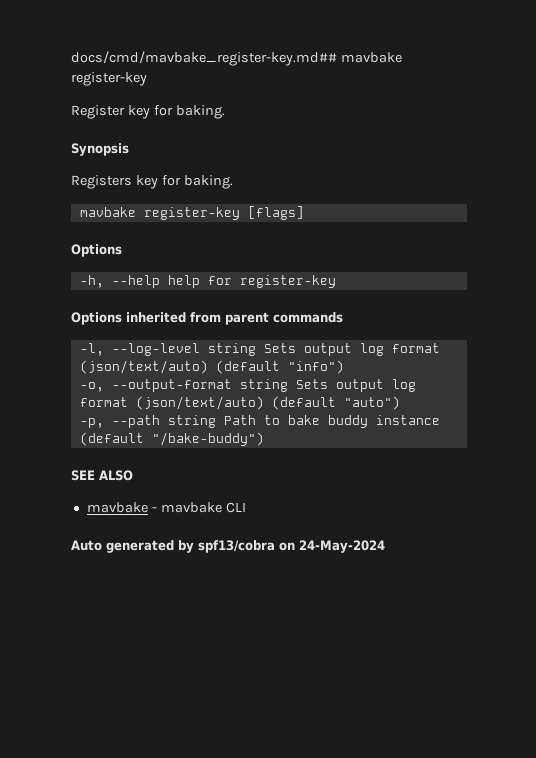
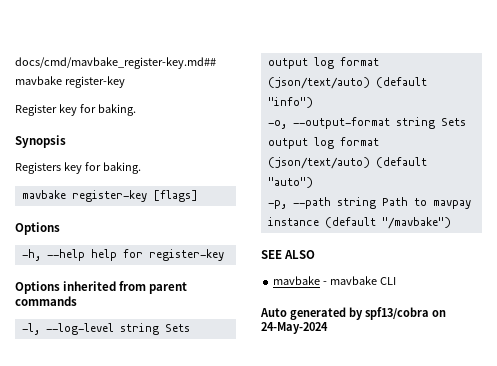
- -p, --path string Path to bake buddy instance (default "/bake-buddy")
+ -p, --path string Path to mavpay instance (default "/mavbake")

